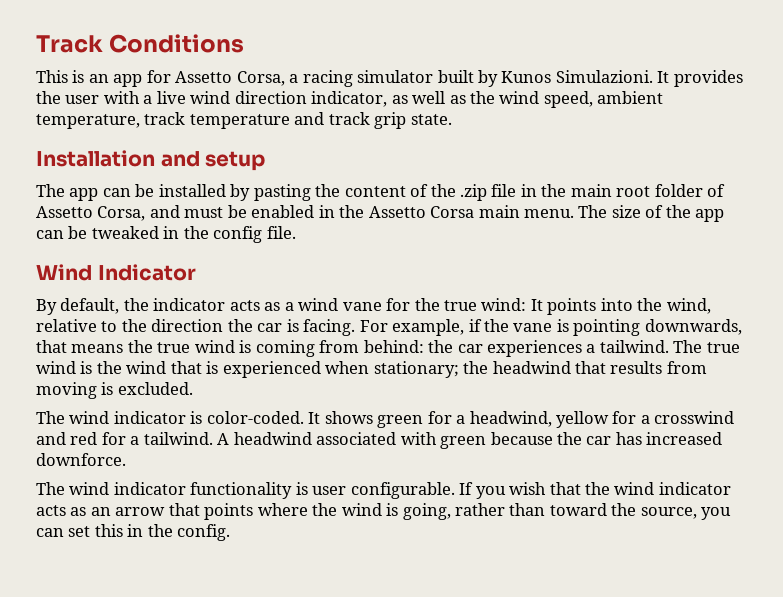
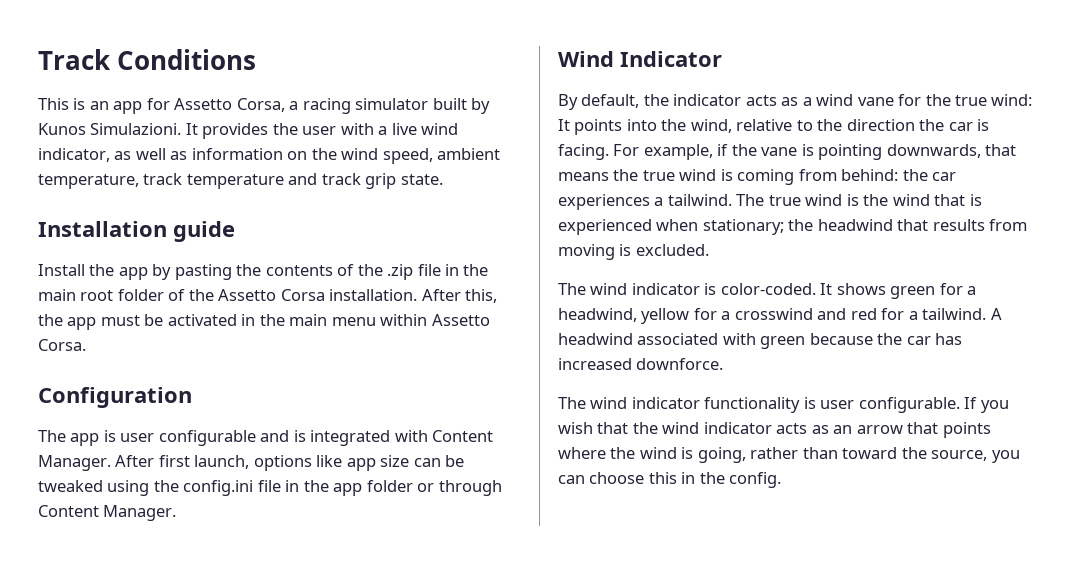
- It provides the user with a live wind direction indicator, as well as the wind speed, ambient temperature, track temperature and track grip state.
+ It provides the user with a live wind indicator, as well as information on the wind speed, ambient temperature, track temperature and track grip state.
- Installation and setup
- The app can be installed by pasting the content of the .zip file in the main root folder of Assetto Corsa, and must be enabled in the Assetto Corsa main menu. The size of the app can be tweaked in the config file.
+ Installation guide
+ Install the app by pasting the contents of the .zip file in the main root folder of the Assetto Corsa installation. After this, the app must be activated in the main menu within Assetto Corsa.
+ Configuration
+ The app is user configurable and is integrated with Content Manager. After first launch, options like app size can be tweaked using the config.ini file in the app folder or through Content Manager.
- If you wish that the wind indicator acts as an arrow that points where the wind is going, rather than toward the source, you can set this in the config.
+ If you wish that the wind indicator acts as an arrow that points where the wind is going, rather than toward the source, you can choose this in the config.

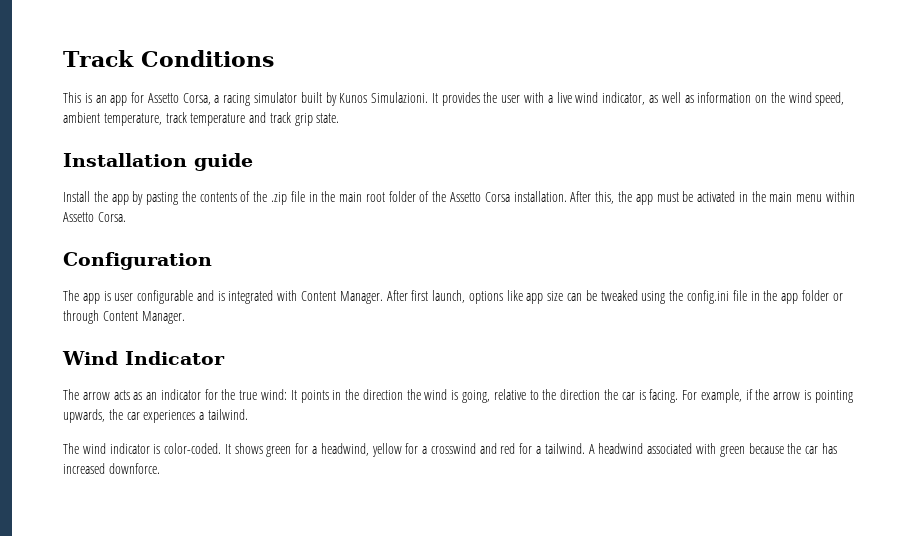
- By default, the indicator acts as a wind vane for the true wind: It points into the wind, relative to the direction the car is facing.
+ The arrow acts as an indicator for the true wind: It points in the direction the wind is going, relative to the direction the car is facing.
- For example, if the vane is pointing downwards, that means the true wind is coming from behind: the car experiences a tailwind. The true wind is the wind that is experienced when stationary; the headwind that results from moving is excluded.
+ For example, if the arrow is pointing upwards, the car experiences a tailwind.
- The wind indicator functionality is user configurable. If you wish that the wind indicator acts as an arrow that points where the wind is going, rather than toward the source, you can choose this in the config.

